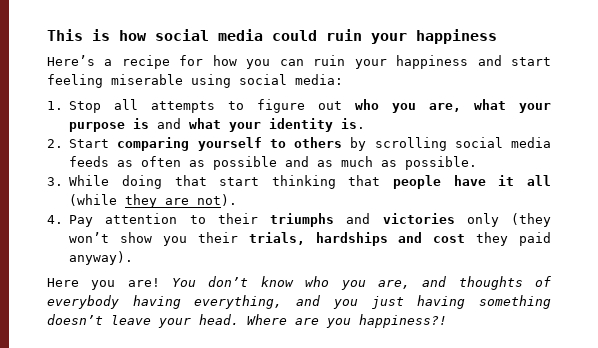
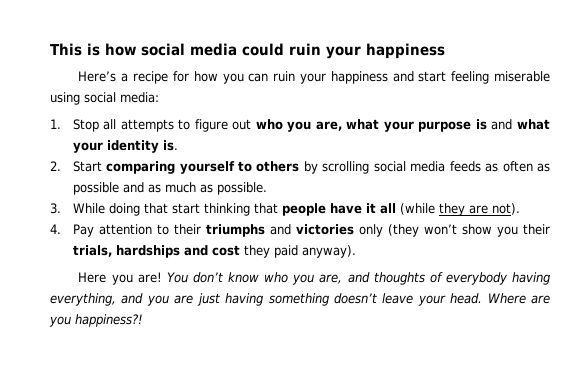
- You don’t know who you are, and thoughts of everybody having everything, and you just having something doesn’t leave your head.
+ You don’t know who you are, and thoughts of everybody having everything, and you are just having something doesn’t leave your head.

